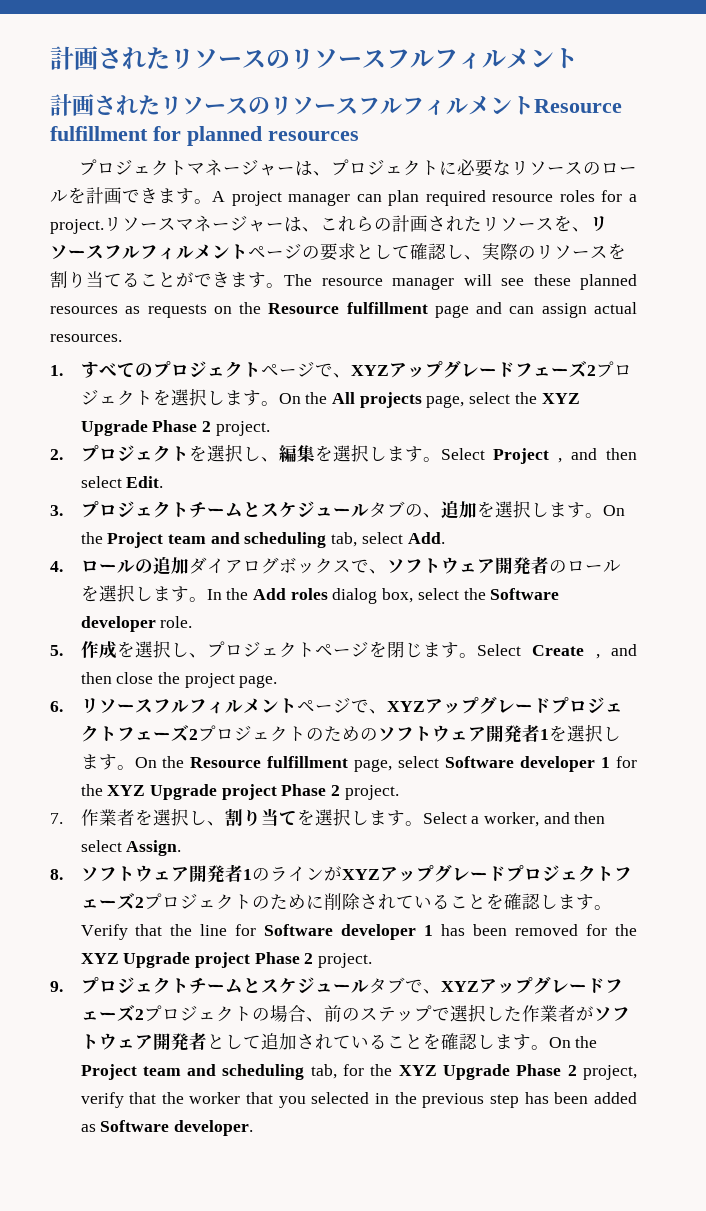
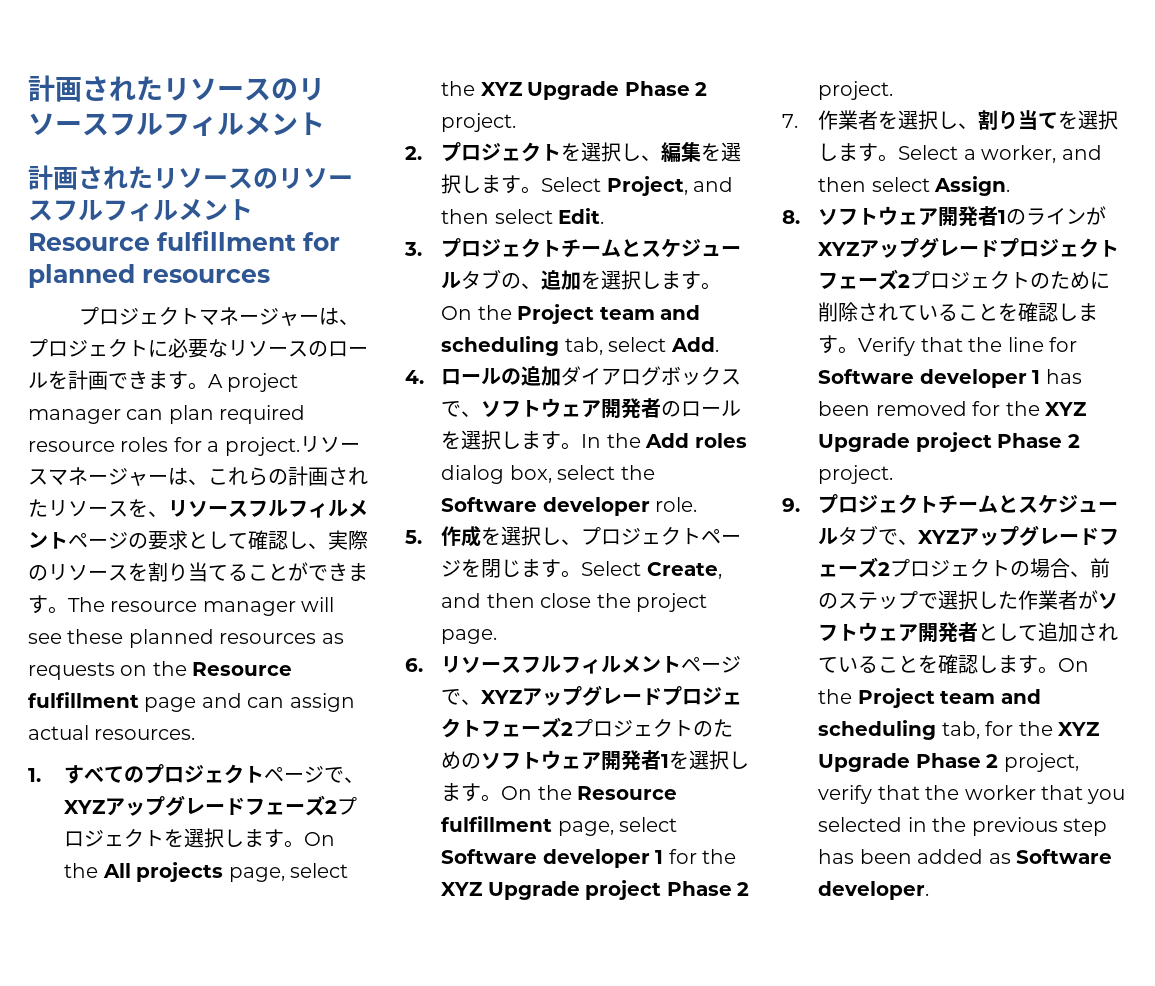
- Select Project , and then select Edit.
+ Select Project, and then select Edit.
- Select Create , and then close the project page.
+ Select Create, and then close the project page.

